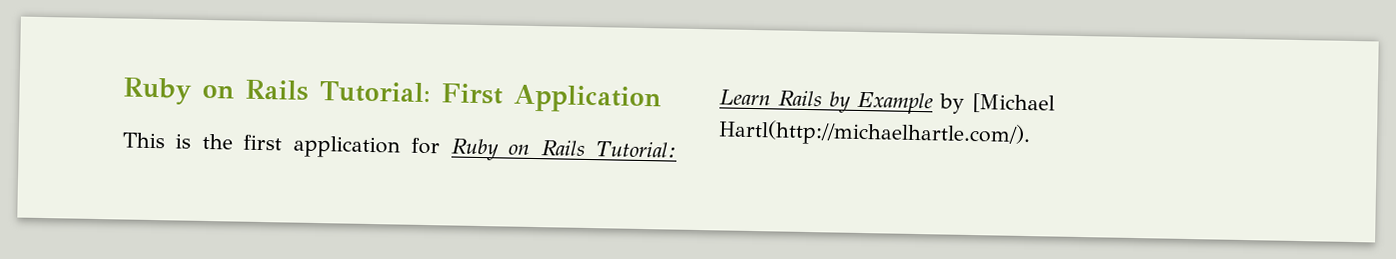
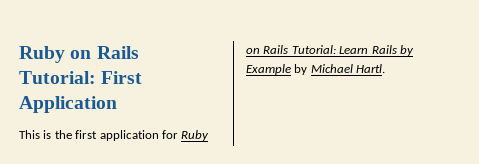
- This is the first application for Ruby on Rails Tutorial: Learn Rails by Example by [Michael Hartl(http://michaelhartle.com/).
+ This is the first application for Ruby on Rails Tutorial: Learn Rails by Example by Michael Hartl.

